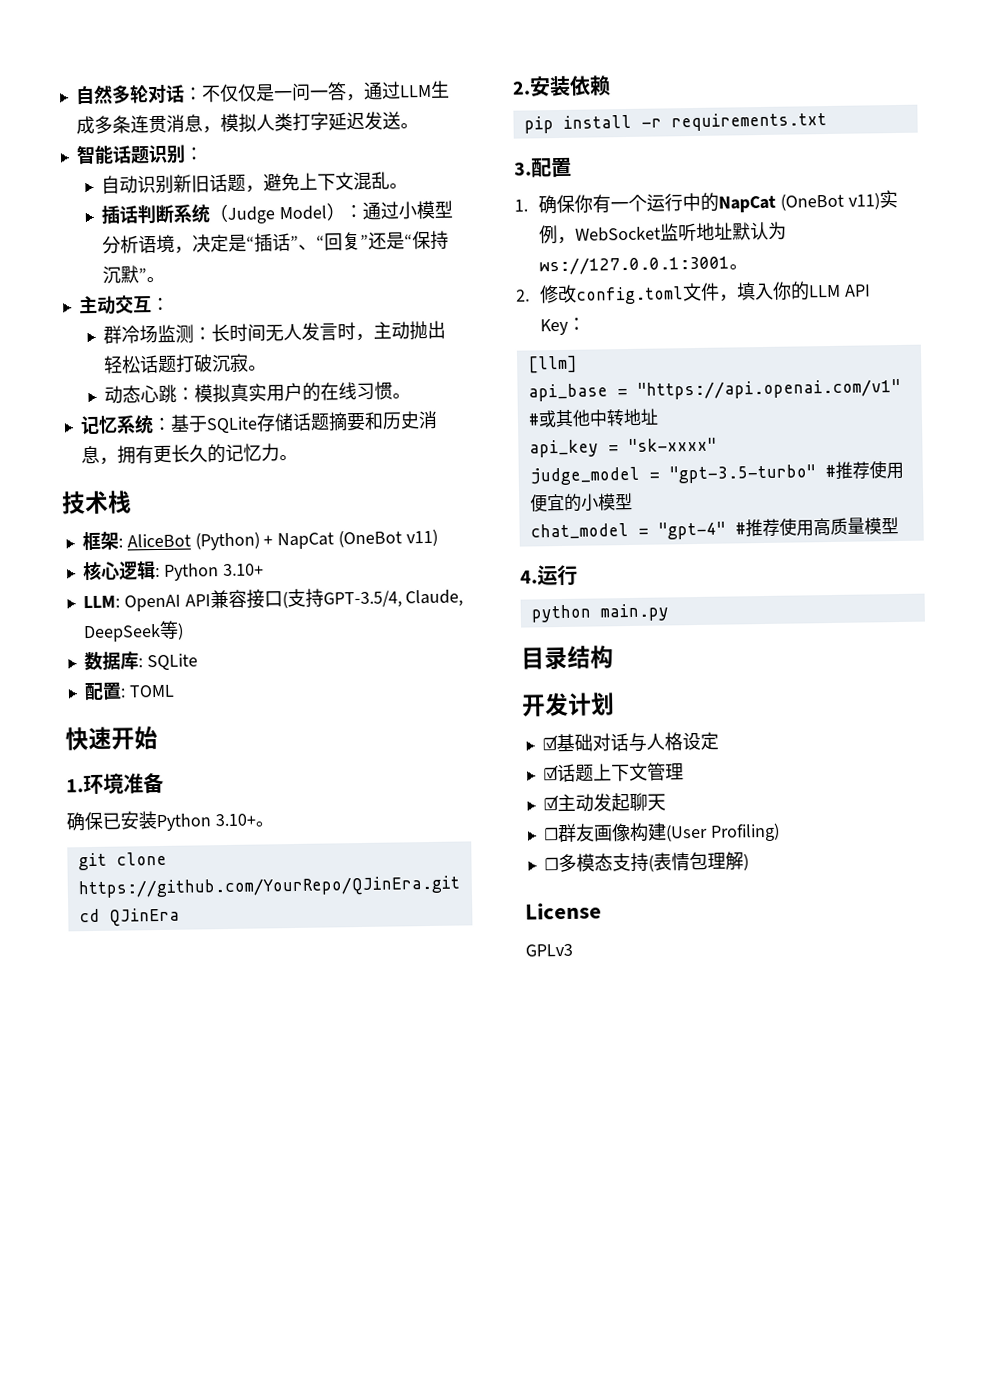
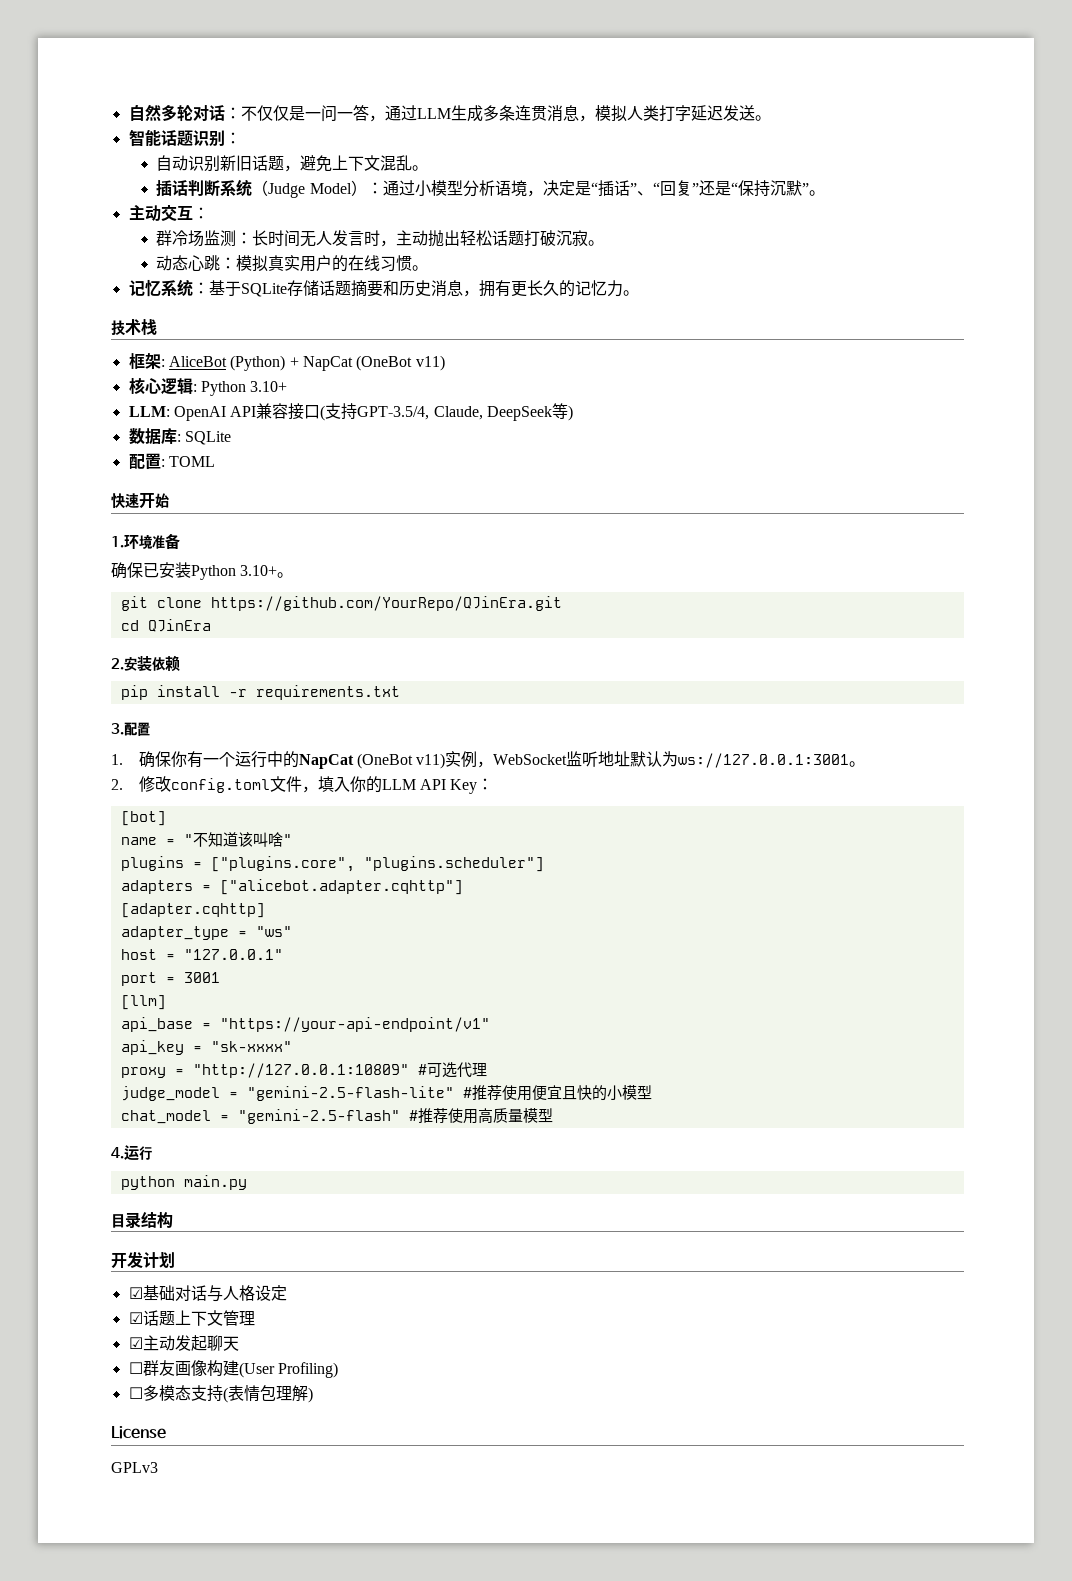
+ [bot]
+ name = "不知道该叫啥"
+ plugins = ["plugins.core", "plugins.scheduler"]
+ adapters = ["alicebot.adapter.cqhttp"]
+ [adapter.cqhttp]
+ adapter_type = "ws"
+ host = "127.0.0.1"
+ port = 3001
  [llm]
- api_base = "https://api.openai.com/v1" #或其他中转地址
+ api_base = "https://your-api-endpoint/v1"
  api_key = "sk-xxxx"
+ proxy = "http://127.0.0.1:10809" #可选代理
- judge_model = "gpt-3.5-turbo" #推荐使用便宜的小模型
+ judge_model = "gemini-2.5-flash-lite" #推荐使用便宜且快的小模型
- chat_model = "gpt-4" #推荐使用高质量模型
+ chat_model = "gemini-2.5-flash" #推荐使用高质量模型

